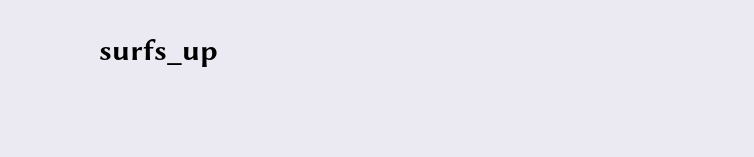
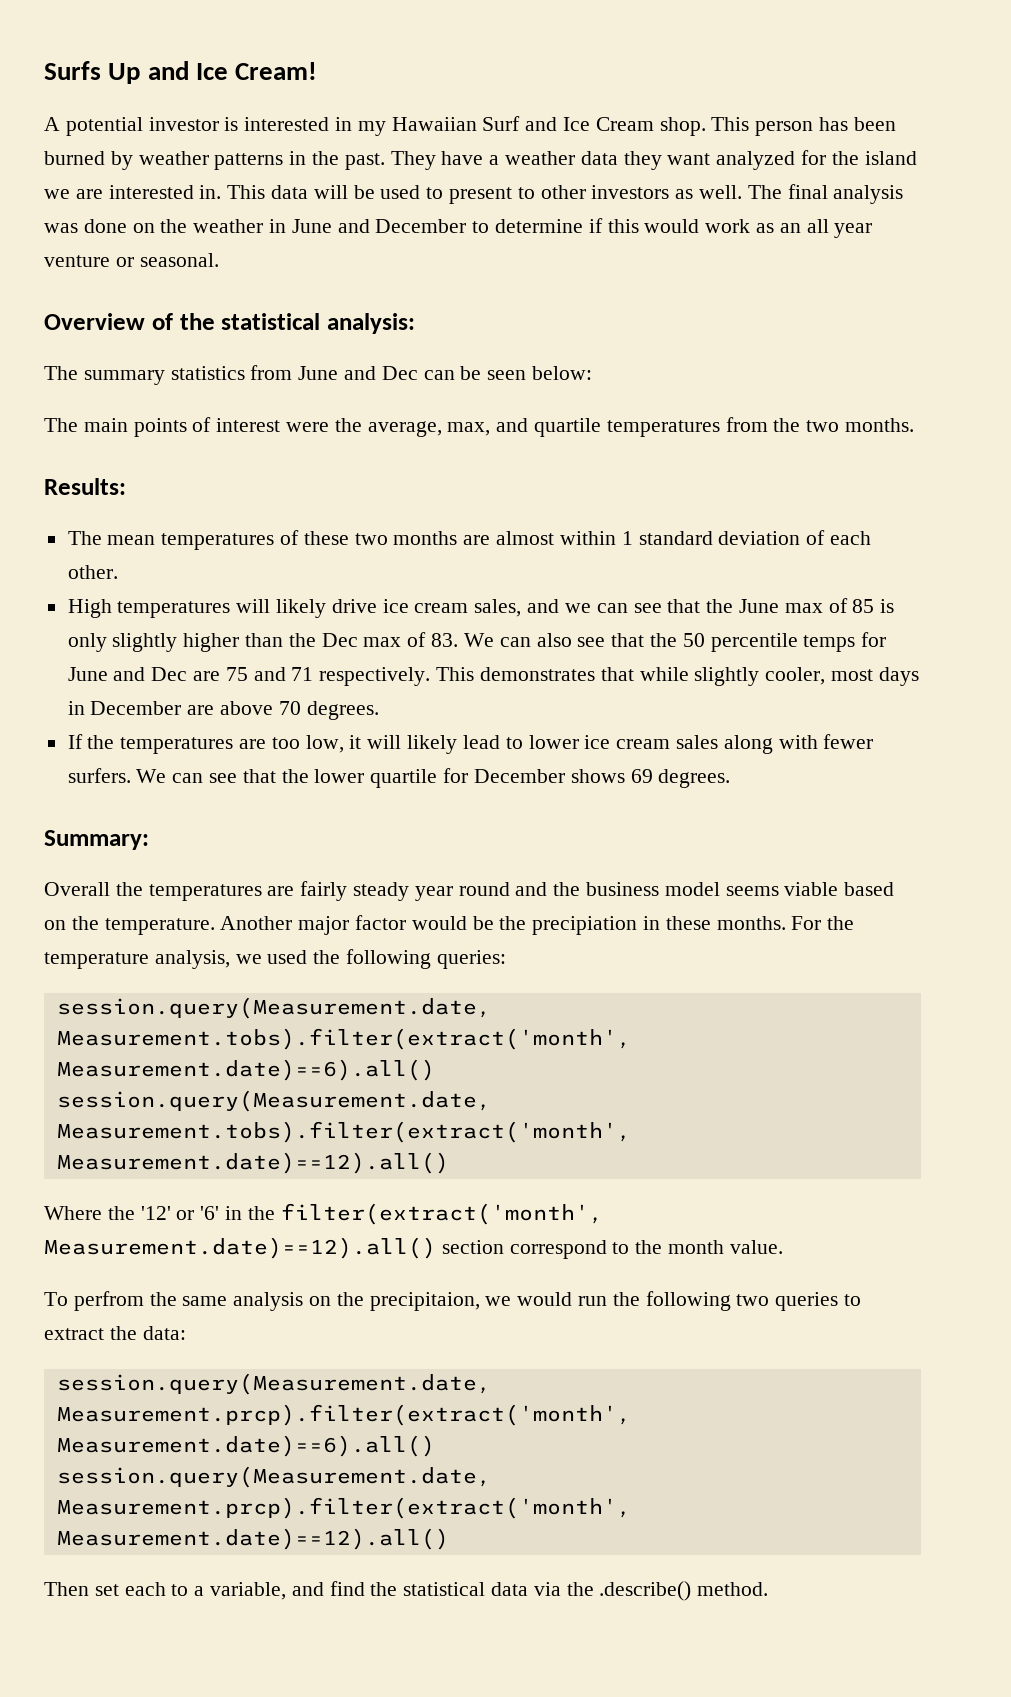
- surfs_up
+ Surfs Up and Ice Cream!
+ A potential investor is interested in my Hawaiian Surf and Ice Cream shop. This person has been burned by weather patterns in the past. They have a weather data they want analyzed for the island we are interested in. This data will be used to present to other investors as well. The final analysis was done on the weather in June and December to determine if this would work as an all year venture or seasonal.
+ Overview of the statistical analysis:
+ The summary statistics from June and Dec can be seen below:
+ The main points of interest were the average, max, and quartile temperatures from the two months.
+ Results:
+ The mean temperatures of these two months are almost within 1 standard deviation of each other.
+ High temperatures will likely drive ice cream sales, and we can see that the June max of 85 is only slightly higher than the Dec max of 83. We can also see that the 50 percentile temps for June and Dec are 75 and 71 respectively. This demonstrates that while slightly cooler, most days in December are above 70 degrees.
+ If the temperatures are too low, it will likely lead to lower ice cream sales along with fewer surfers. We can see that the lower quartile for December shows 69 degrees.
+ Summary:
+ Overall the temperatures are fairly steady year round and the business model seems viable based on the temperature. Another major factor would be the precipiation in these months. For the temperature analysis, we used the following queries:
+ session.query(Measurement.date, Measurement.tobs).filter(extract('month', Measurement.date)==6).all()
+ session.query(Measurement.date, Measurement.tobs).filter(extract('month', Measurement.date)==12).all()
+ Where the '12' or '6' in the filter(extract('month', Measurement.date)==12).all() section correspond to the month value.
+ To perfrom the same analysis on the precipitaion, we would run the following two queries to extract the data:
+ session.query(Measurement.date, Measurement.prcp).filter(extract('month', Measurement.date)==6).all()
+ session.query(Measurement.date, Measurement.prcp).filter(extract('month', Measurement.date)==12).all()
+ Then set each to a variable, and find the statistical data via the .describe() method.

